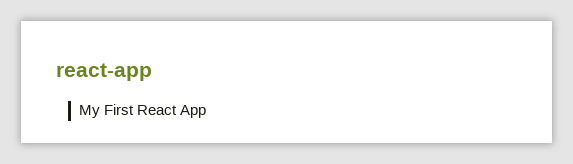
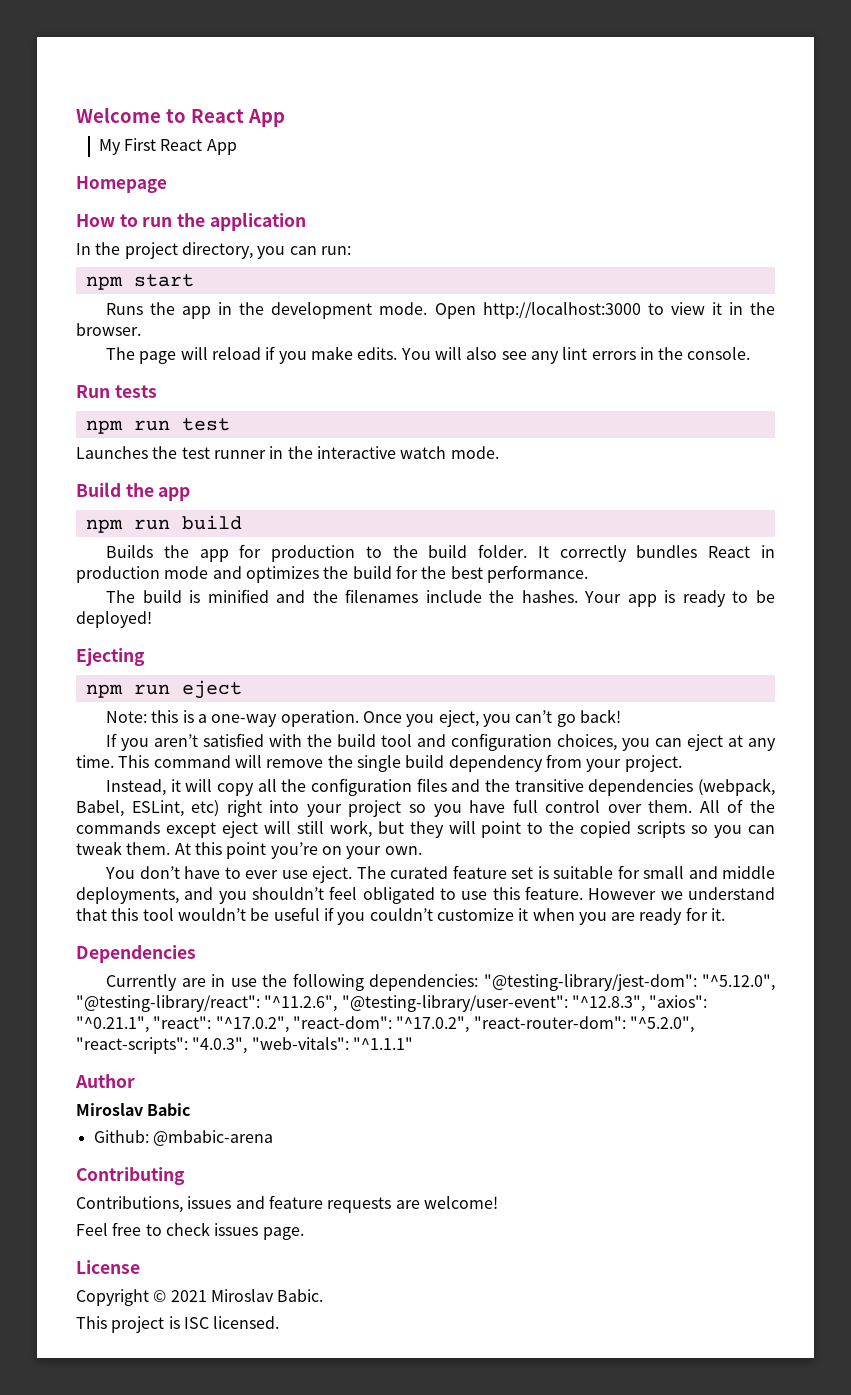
- react-app
+ Welcome to React App
+ Homepage
+ How to run the application
+ In the project directory, you can run:
+ npm start
+ Runs the app in the development mode. Open http://localhost:3000 to view it in the browser.
+ The page will reload if you make edits. You will also see any lint errors in the console.
+ Run tests
+ npm run test
+ Launches the test runner in the interactive watch mode.
+ Build the app
+ npm run build
+ Builds the app for production to the build folder. It correctly bundles React in production mode and optimizes the build for the best performance.
+ The build is minified and the filenames include the hashes. Your app is ready to be deployed!
+ Ejecting
+ npm run eject
+ Note: this is a one-way operation. Once you eject, you can’t go back!
+ If you aren’t satisfied with the build tool and configuration choices, you can eject at any time. This command will remove the single build dependency from your project.
+ Instead, it will copy all the configuration files and the transitive dependencies (webpack, Babel, ESLint, etc) right into your project so you have full control over them. All of the commands except eject will still work, but they will point to the copied scripts so you can tweak them. At this point you’re on your own.
+ You don’t have to ever use eject. The curated feature set is suitable for small and middle deployments, and you shouldn’t feel obligated to use this feature. However we understand that this tool wouldn’t be useful if you couldn’t customize it when you are ready for it.
+ Dependencies
+ Currently are in use the following dependencies: "@testing-library/jest-dom": "^5.12.0", "@testing-library/react": "^11.2.6", "@testing-library/user-event": "^12.8.3", "axios": "^0.21.1", "react": "^17.0.2", "react-dom": "^17.0.2", "react-router-dom": "^5.2.0", "react-scripts": "4.0.3", "web-vitals": "^1.1.1"
+ Author
+ Miroslav Babic
+ Github: @mbabic-arena
+ Contributing
+ Contributions, issues and feature requests are welcome!
+ Feel free to check issues page.
+ License
+ Copyright © 2021 Miroslav Babic.
+ This project is ISC licensed.

